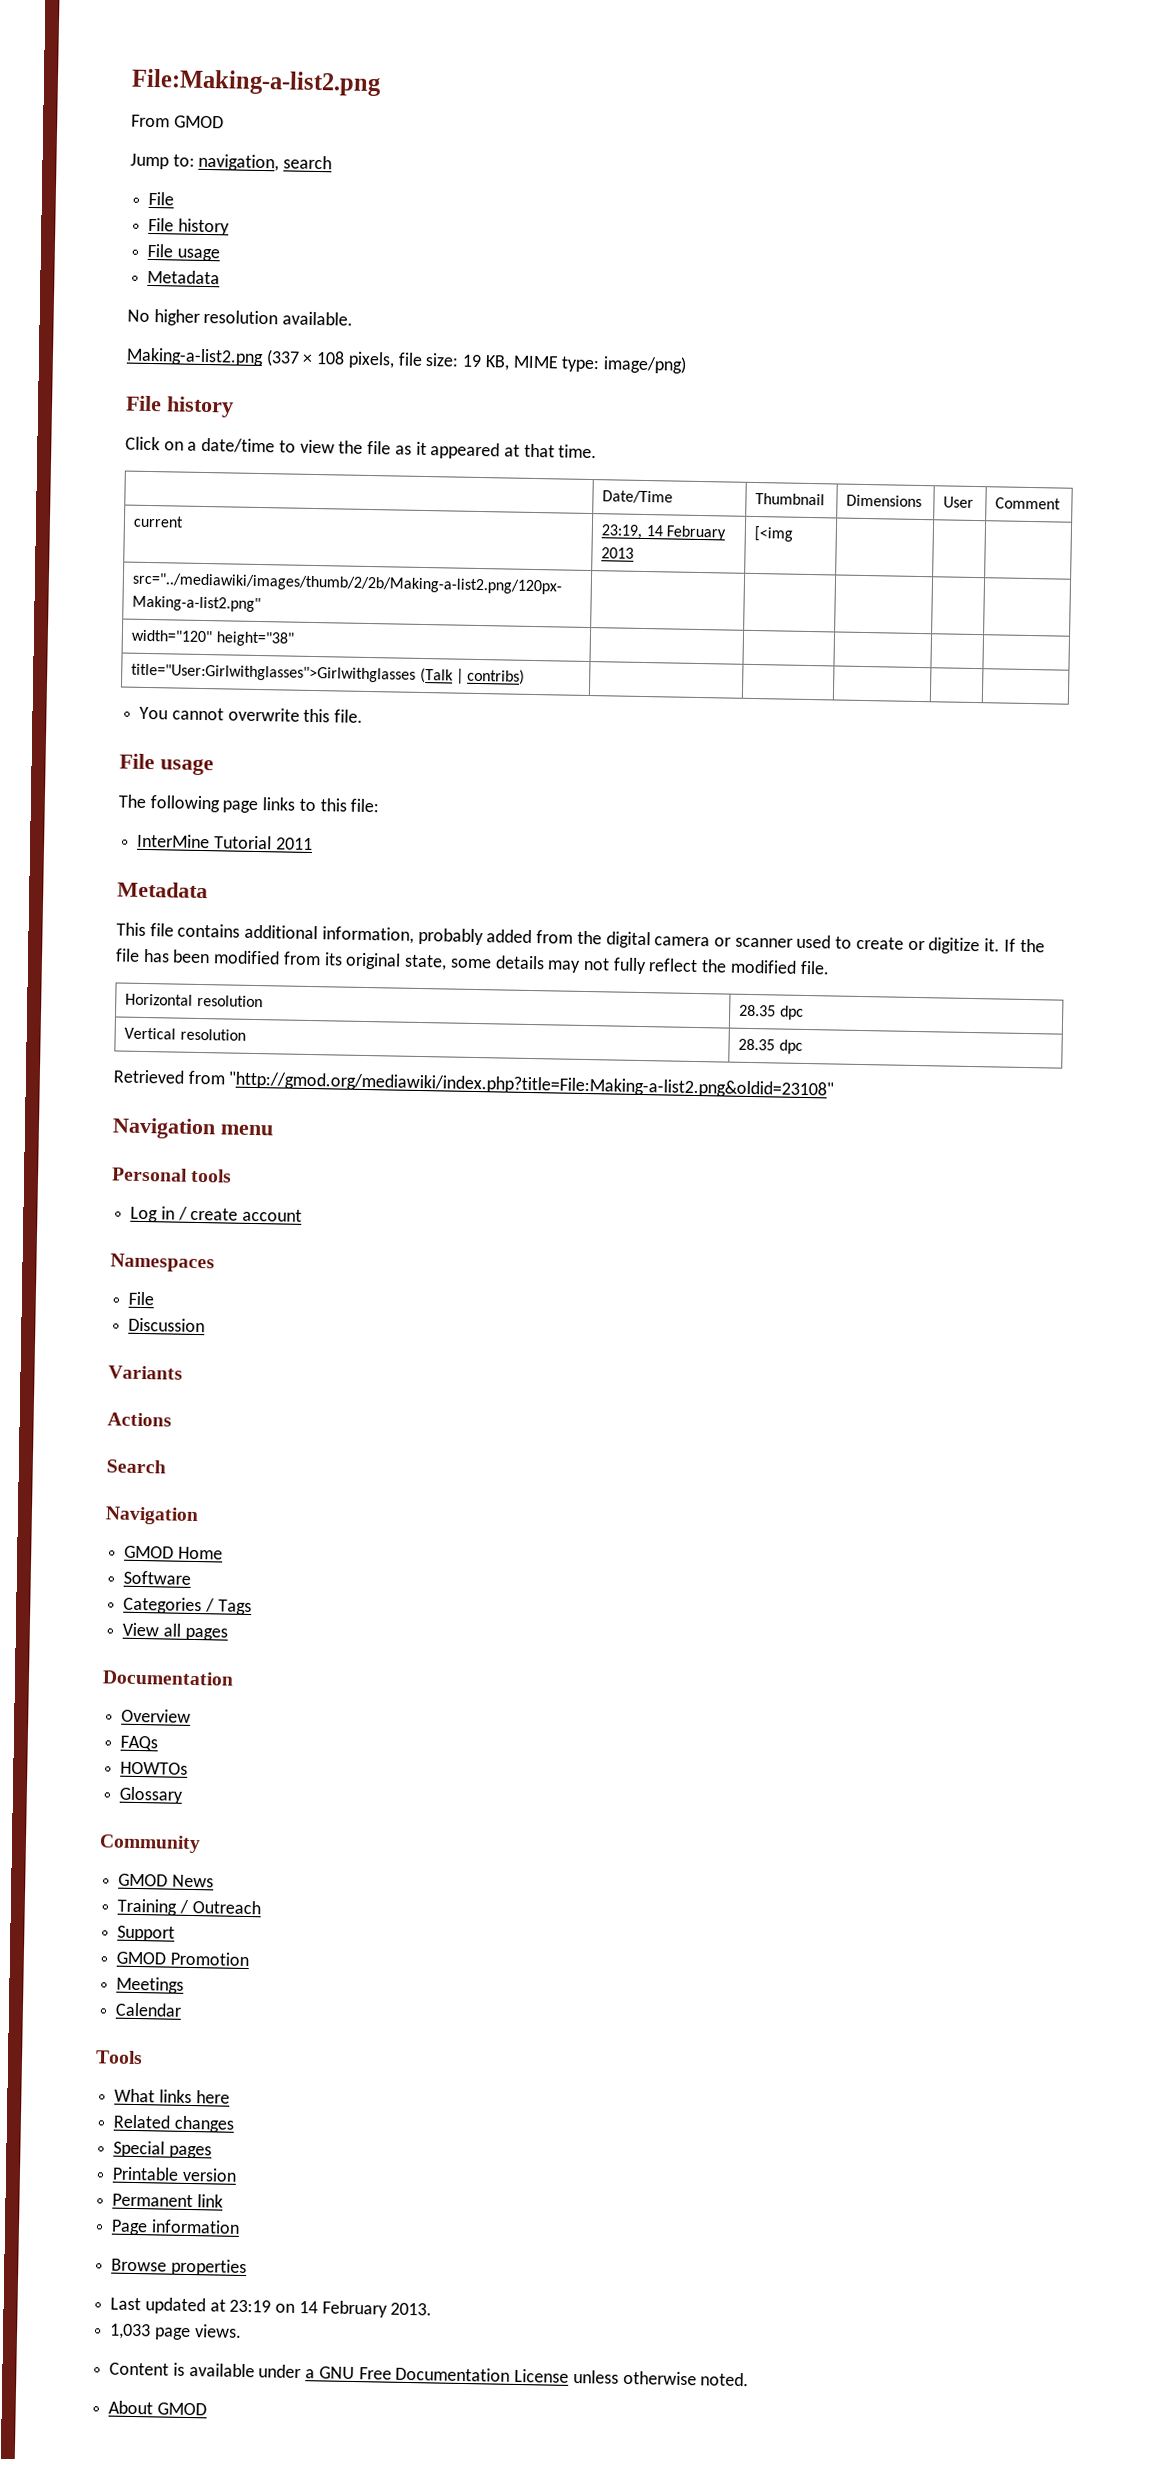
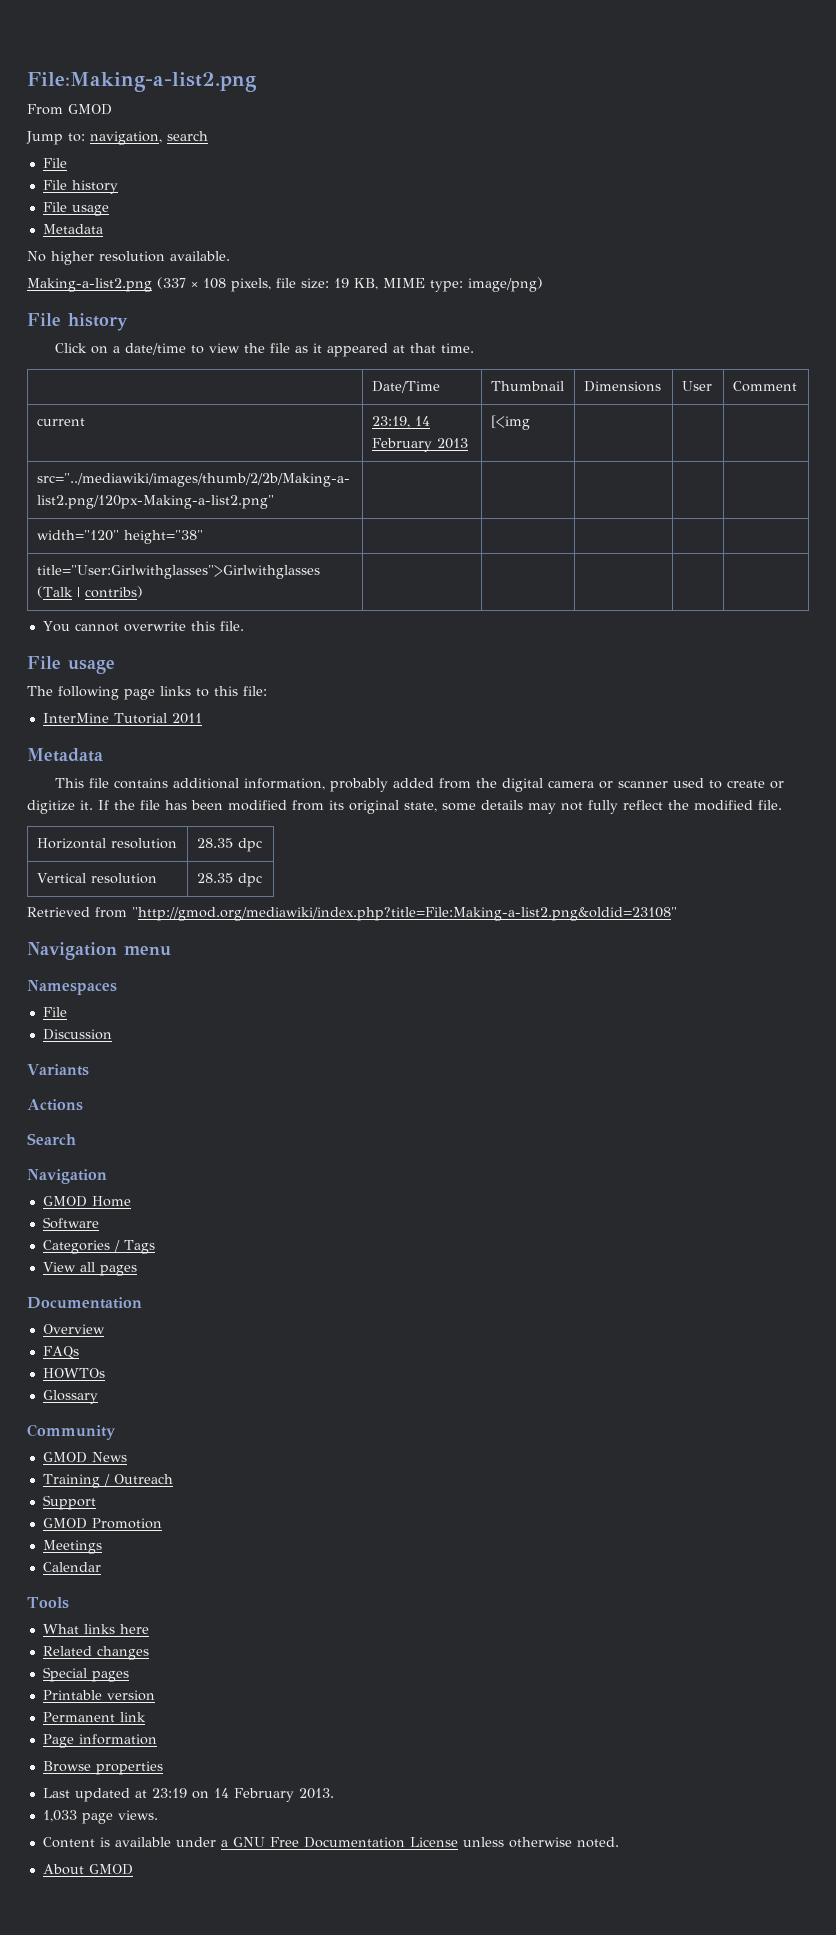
- Personal tools
- Log in / create account

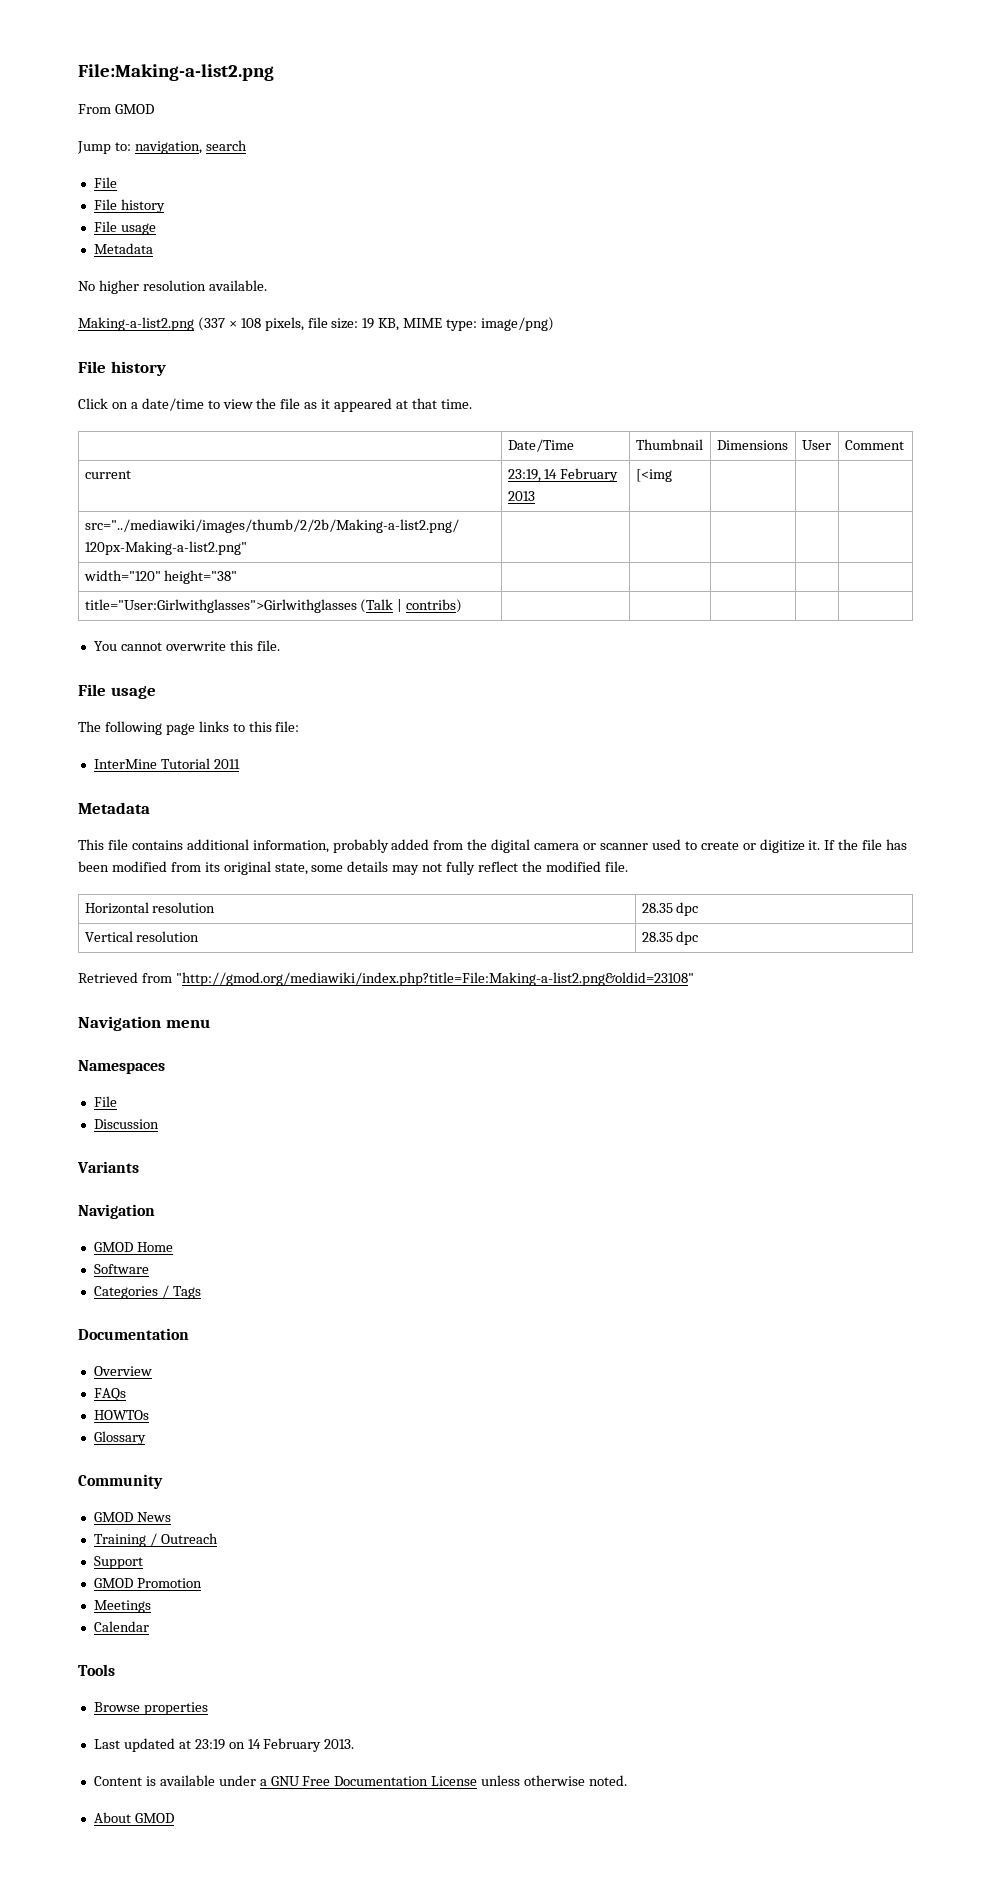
- Actions
- Search
- View all pages
- What links here
- Related changes
- Special pages
- Printable version
- Permanent link
- Page information
- 1,033 page views.

